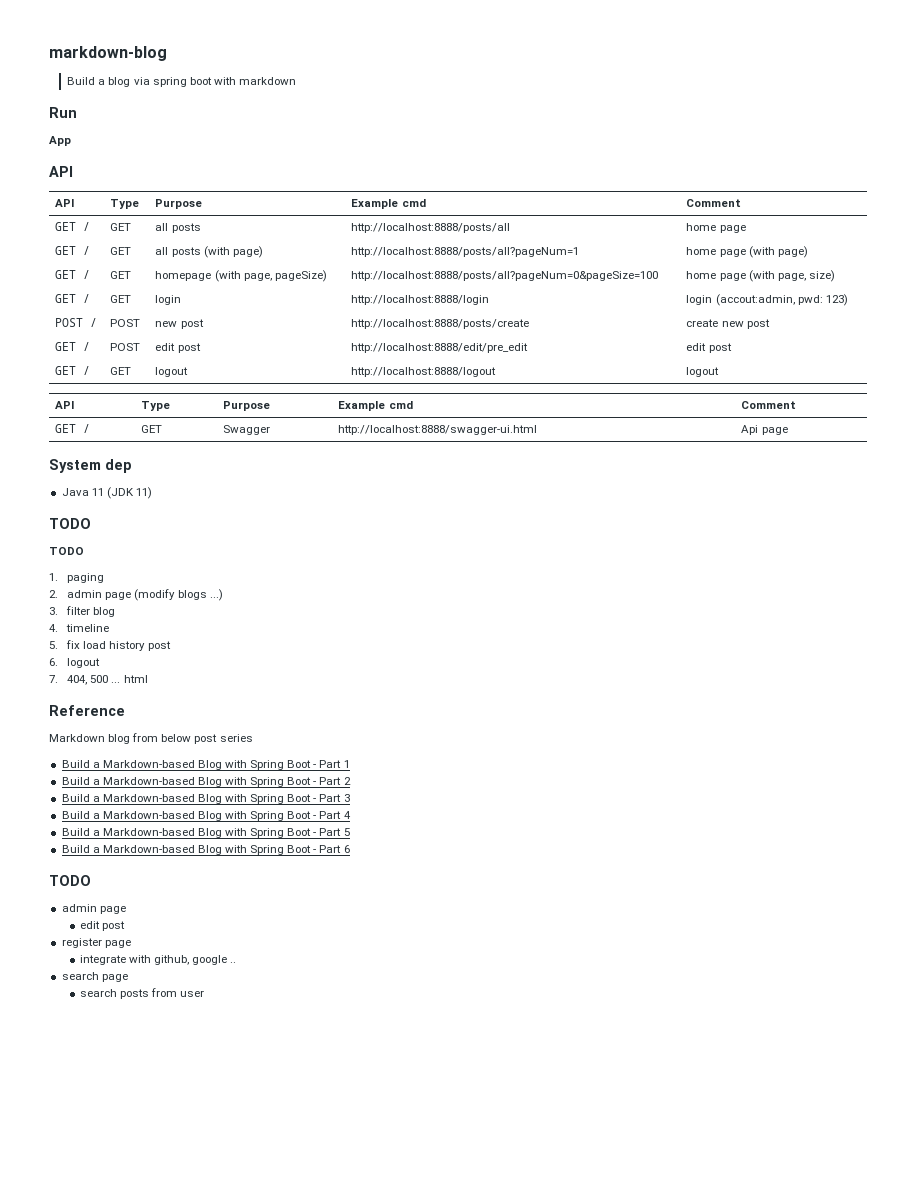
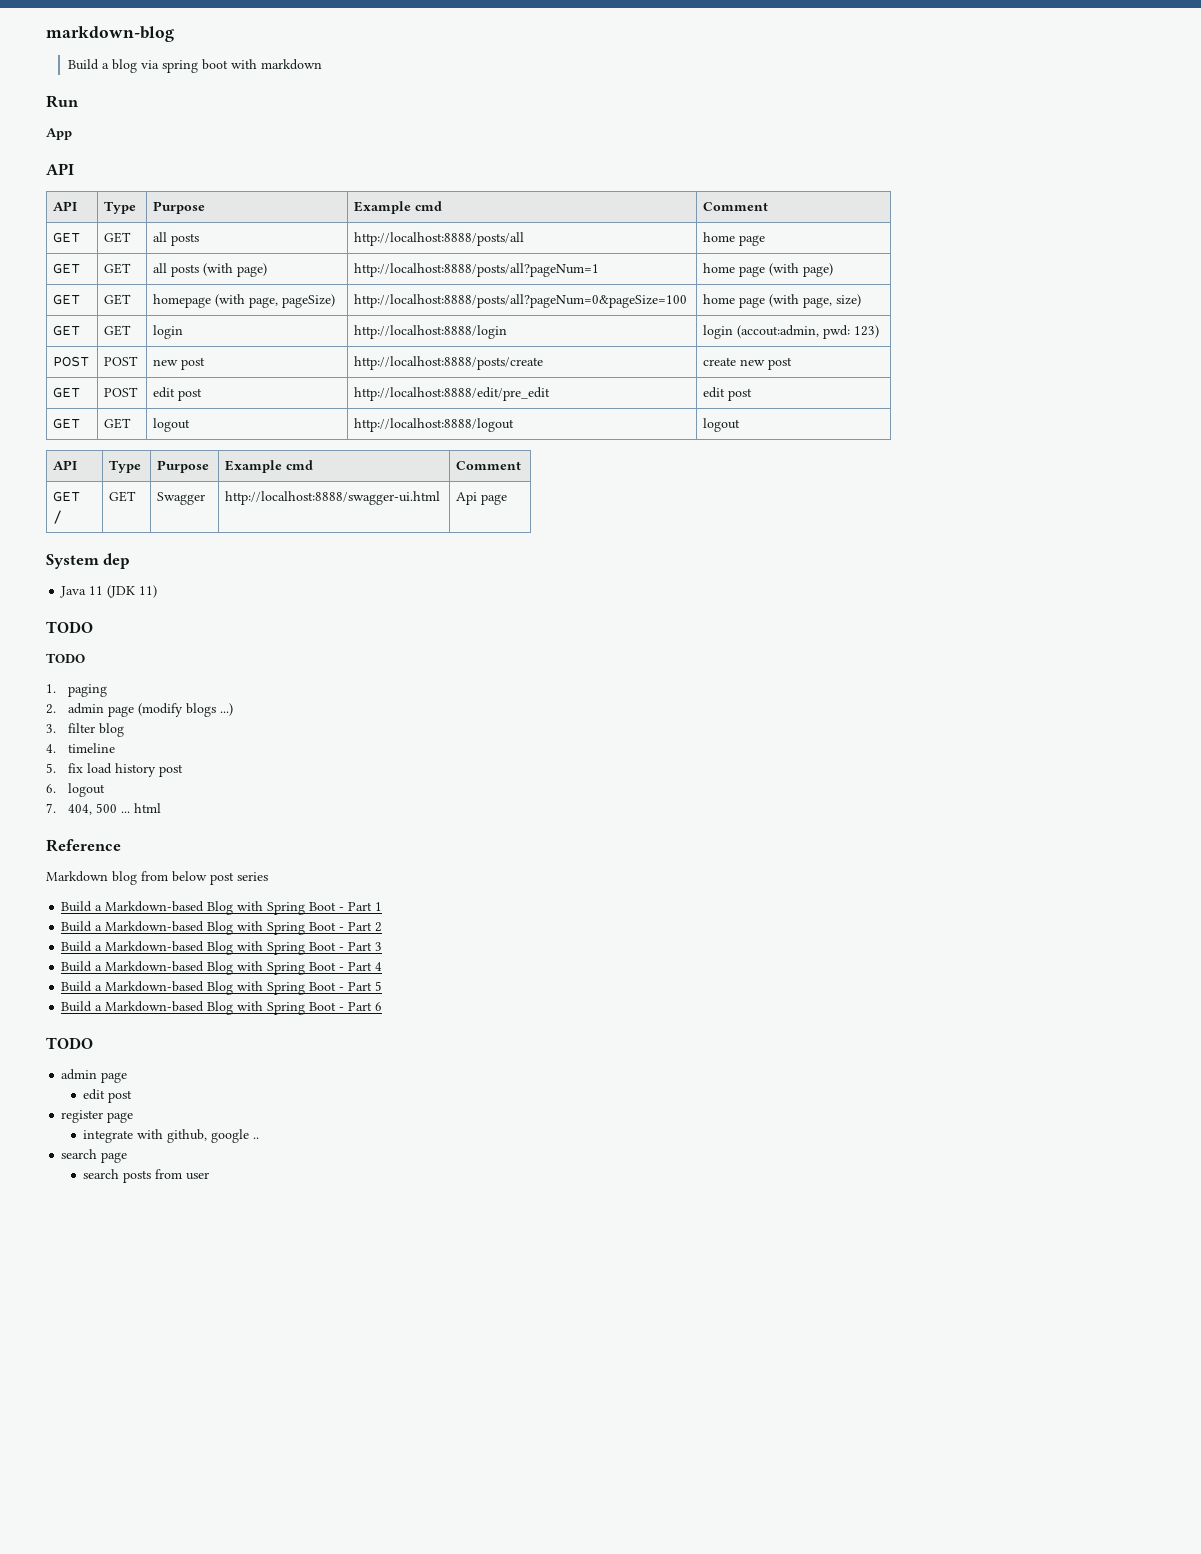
- GET / | GET | all posts | http://localhost:8888/posts/all | home page
+ GET | GET | all posts | http://localhost:8888/posts/all | home page
- GET / | GET | all posts (with page) | http://localhost:8888/posts/all?pageNum=1 | home page (with page)
+ GET | GET | all posts (with page) | http://localhost:8888/posts/all?pageNum=1 | home page (with page)
- GET / | GET | homepage (with page, pageSize) | http://localhost:8888/posts/all?pageNum=0&pageSize=100 | home page (with page, size)
+ GET | GET | homepage (with page, pageSize) | http://localhost:8888/posts/all?pageNum=0&pageSize=100 | home page (with page, size)
- GET / | GET | login | http://localhost:8888/login | login (accout:admin, pwd: 123)
+ GET | GET | login | http://localhost:8888/login | login (accout:admin, pwd: 123)
- POST / | POST | new post | http://localhost:8888/posts/create | create new post
+ POST | POST | new post | http://localhost:8888/posts/create | create new post
- GET / | POST | edit post | http://localhost:8888/edit/pre_edit | edit post
+ GET | POST | edit post | http://localhost:8888/edit/pre_edit | edit post
- GET / | GET | logout | http://localhost:8888/logout | logout
+ GET | GET | logout | http://localhost:8888/logout | logout

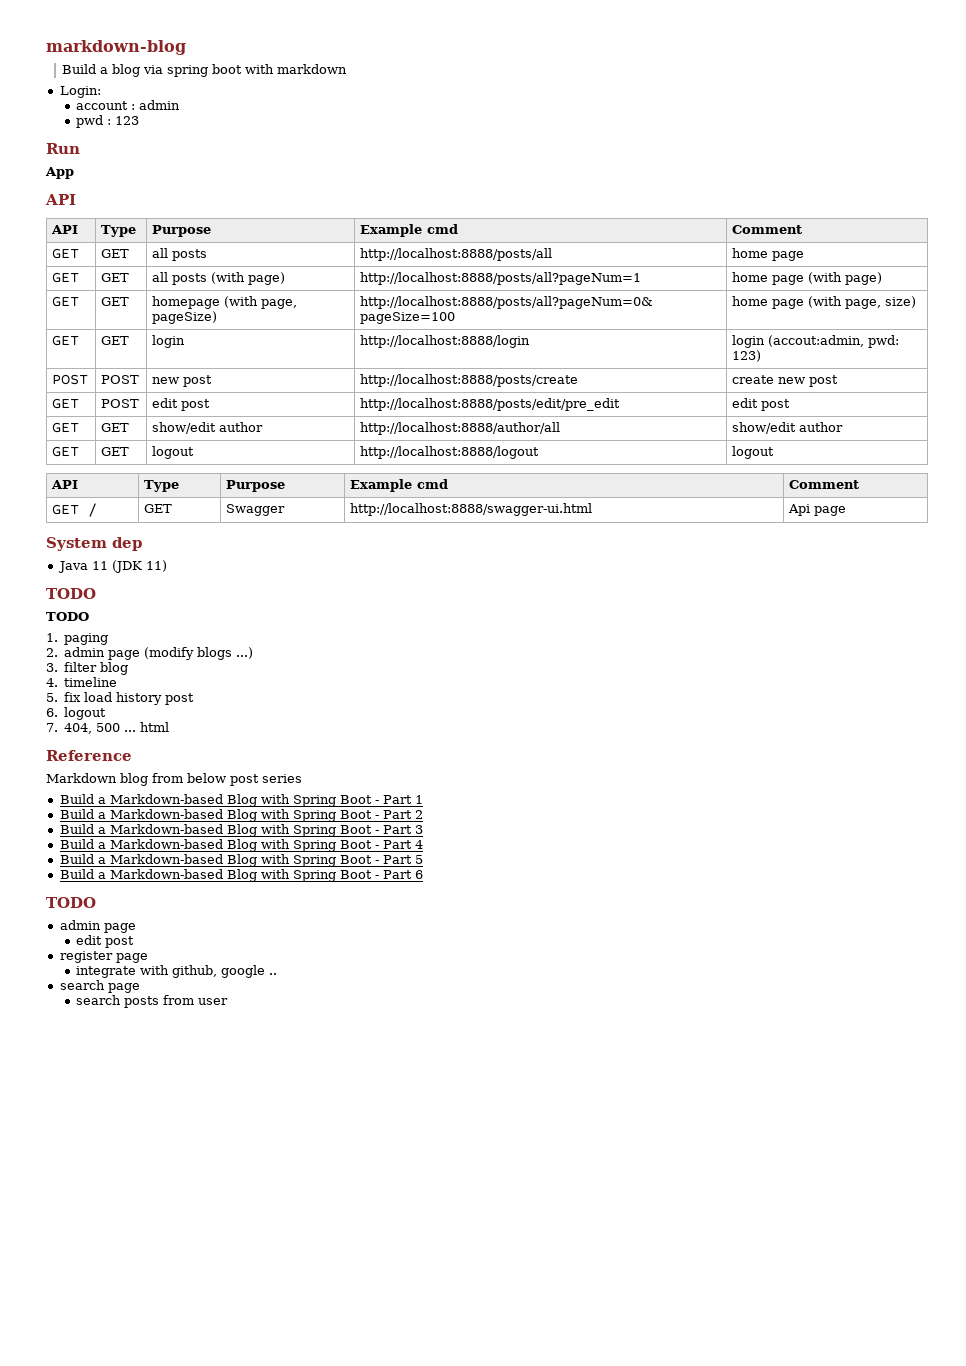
+ Login:
+ account : admin
+ pwd : 123
- GET | POST | edit post | http://localhost:8888/edit/pre_edit | edit post
+ GET | POST | edit post | http://localhost:8888/posts/edit/pre_edit | edit post
+ GET | GET | show/edit author | http://localhost:8888/author/all | show/edit author

